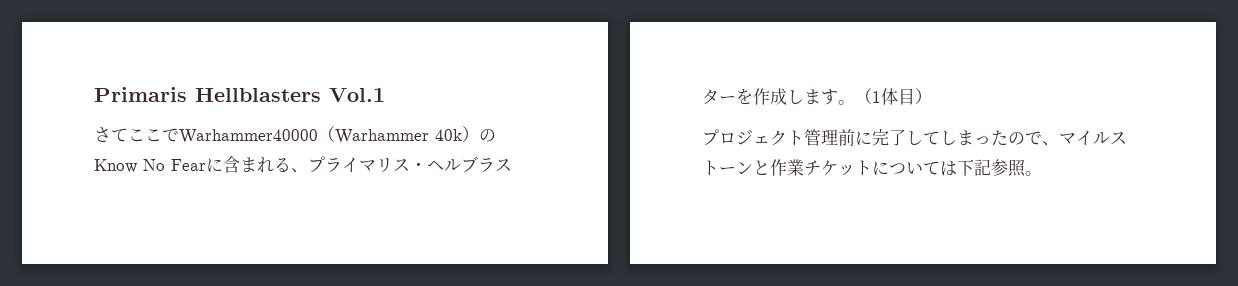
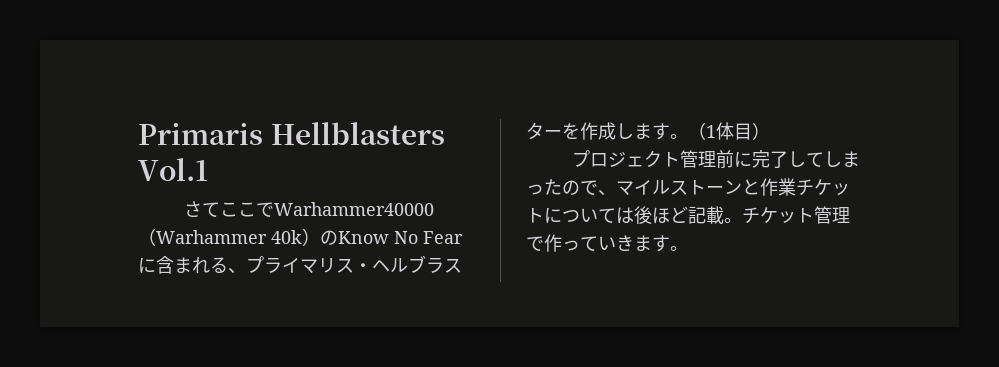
- プロジェクト管理前に完了してしまったので、マイルストーンと作業チケットについては下記参照。
+ プロジェクト管理前に完了してしまったので、マイルストーンと作業チケットについては後ほど記載。チケット管理で作っていきます。

